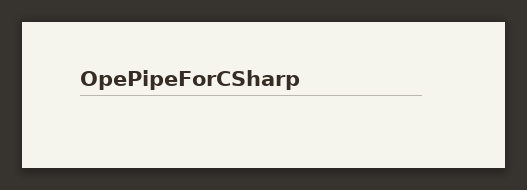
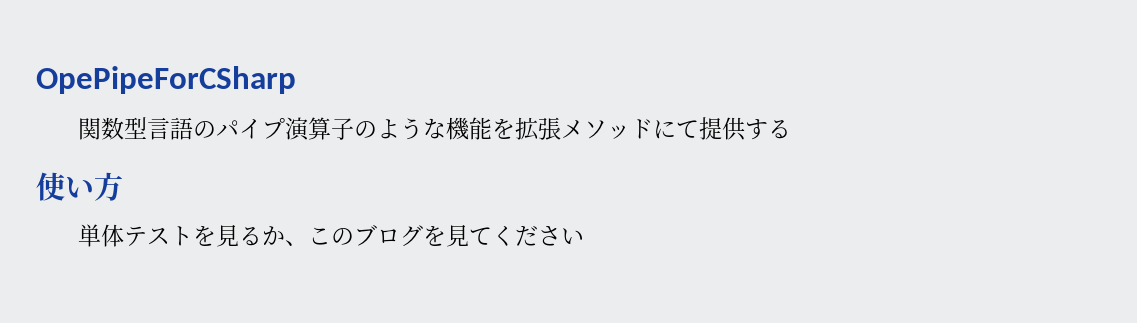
+ 関数型言語のパイプ演算子のような機能を拡張メソッドにて提供する
+ 使い方
+ 単体テストを見るか、このブログを見てください

